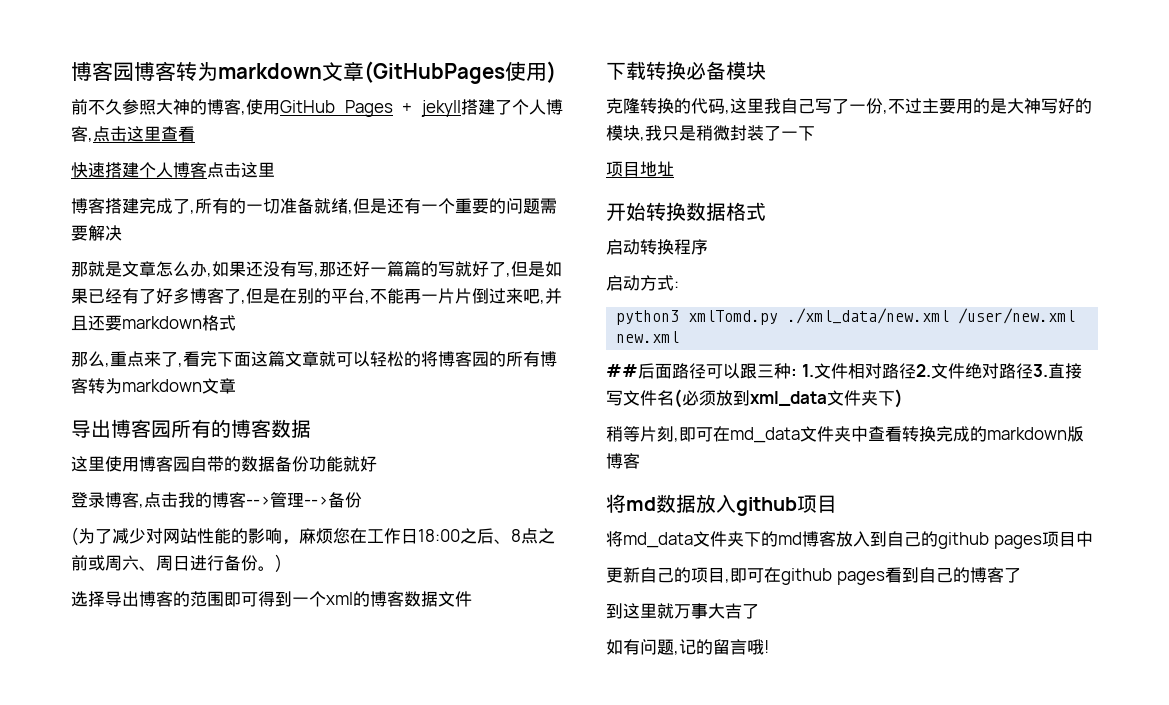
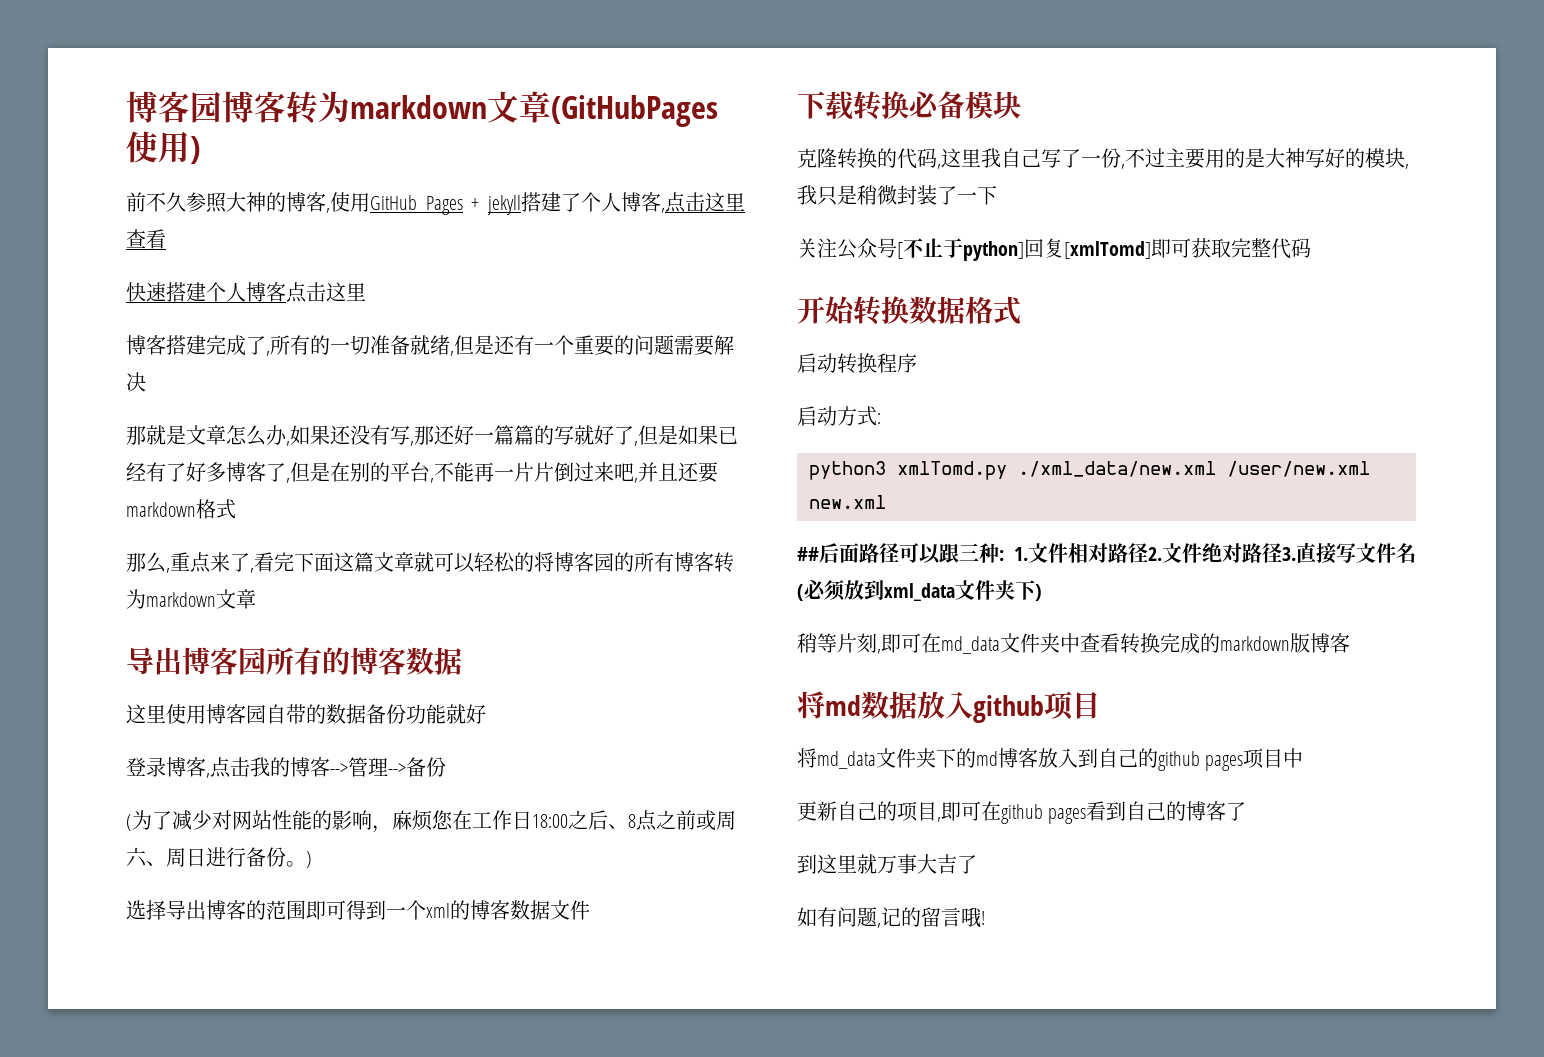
- 项目地址
+ 关注公众号[不止于python]回复[xmlTomd]即可获取完整代码

